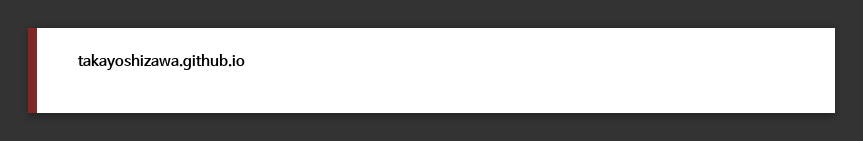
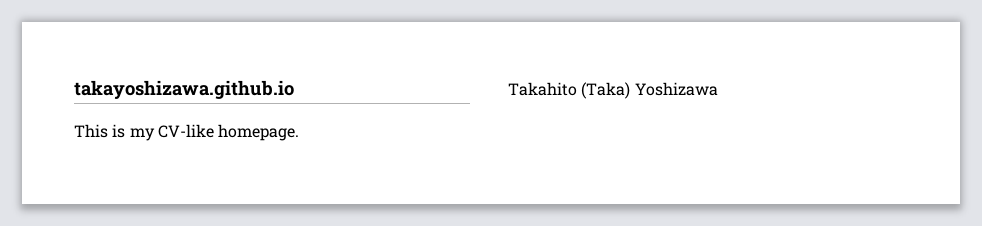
+ This is my CV-like homepage.
+ Takahito (Taka) Yoshizawa

